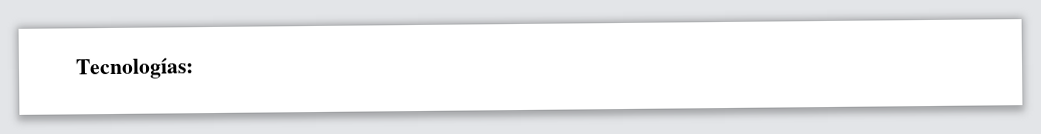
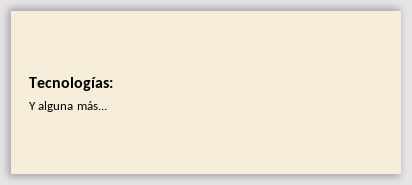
+ Y alguna más...

